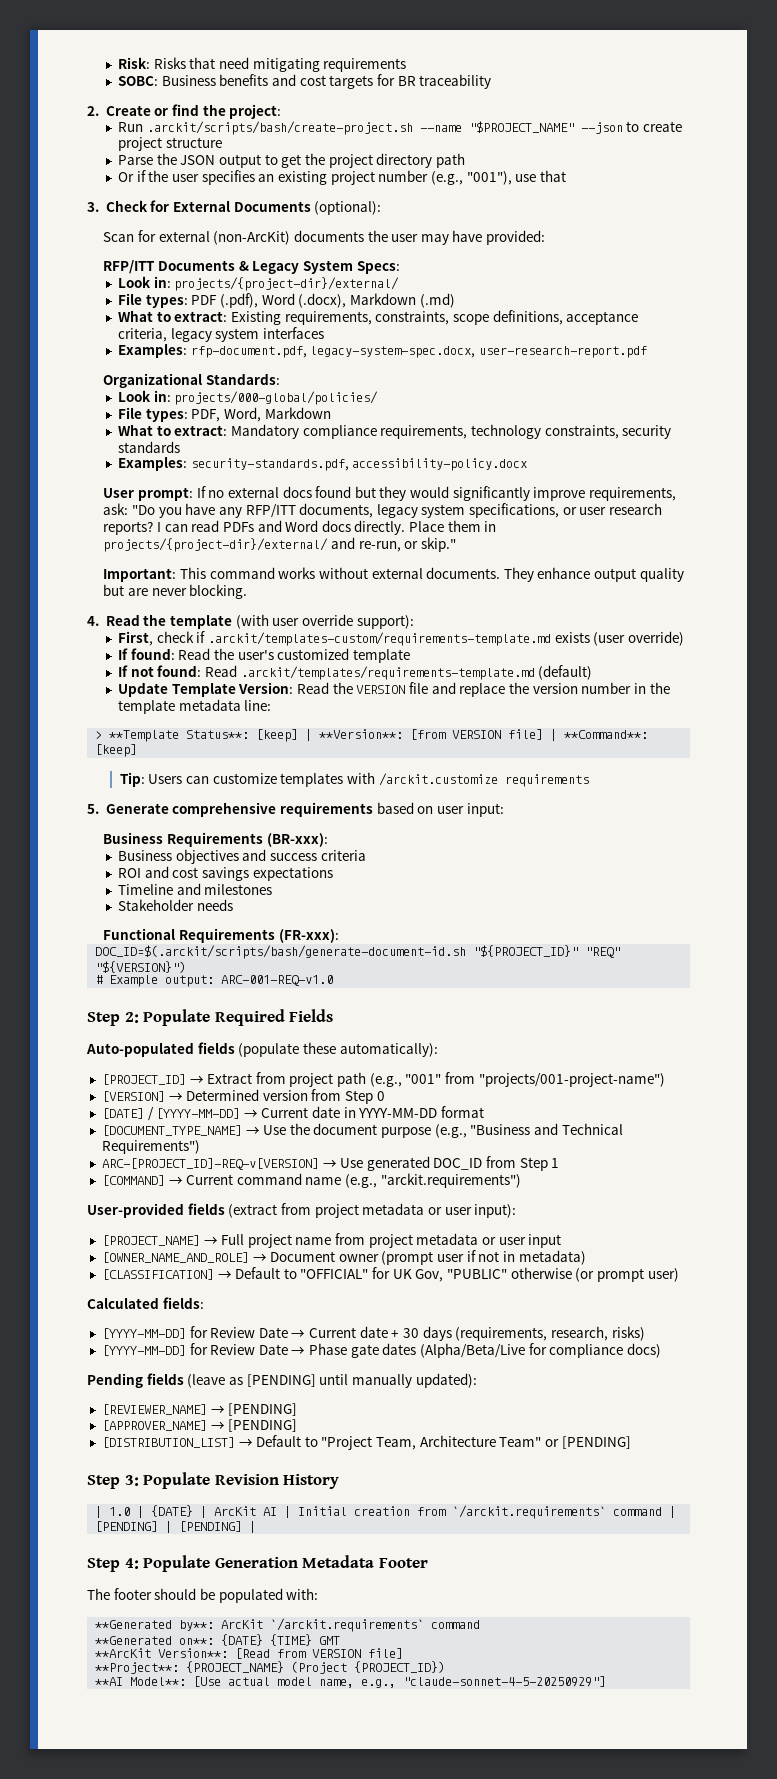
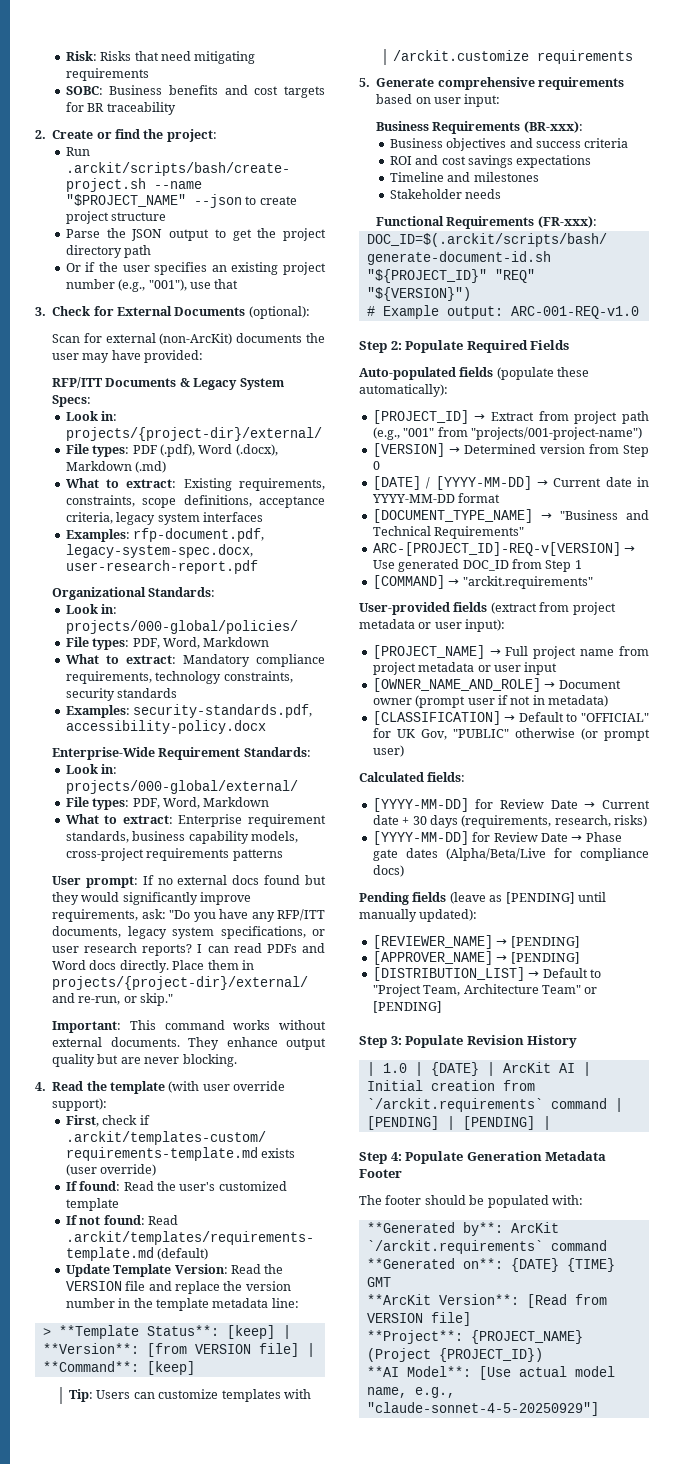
+ Enterprise-Wide Requirement Standards:
+ Look in: projects/000-global/external/
+ File types: PDF, Word, Markdown
+ What to extract: Enterprise requirement standards, business capability models, cross-project requirements patterns
- [DOCUMENT_TYPE_NAME] → Use the document purpose (e.g., "Business and Technical Requirements")
+ [DOCUMENT_TYPE_NAME] → "Business and Technical Requirements"
- [COMMAND] → Current command name (e.g., "arckit.requirements")
+ [COMMAND] → "arckit.requirements"

